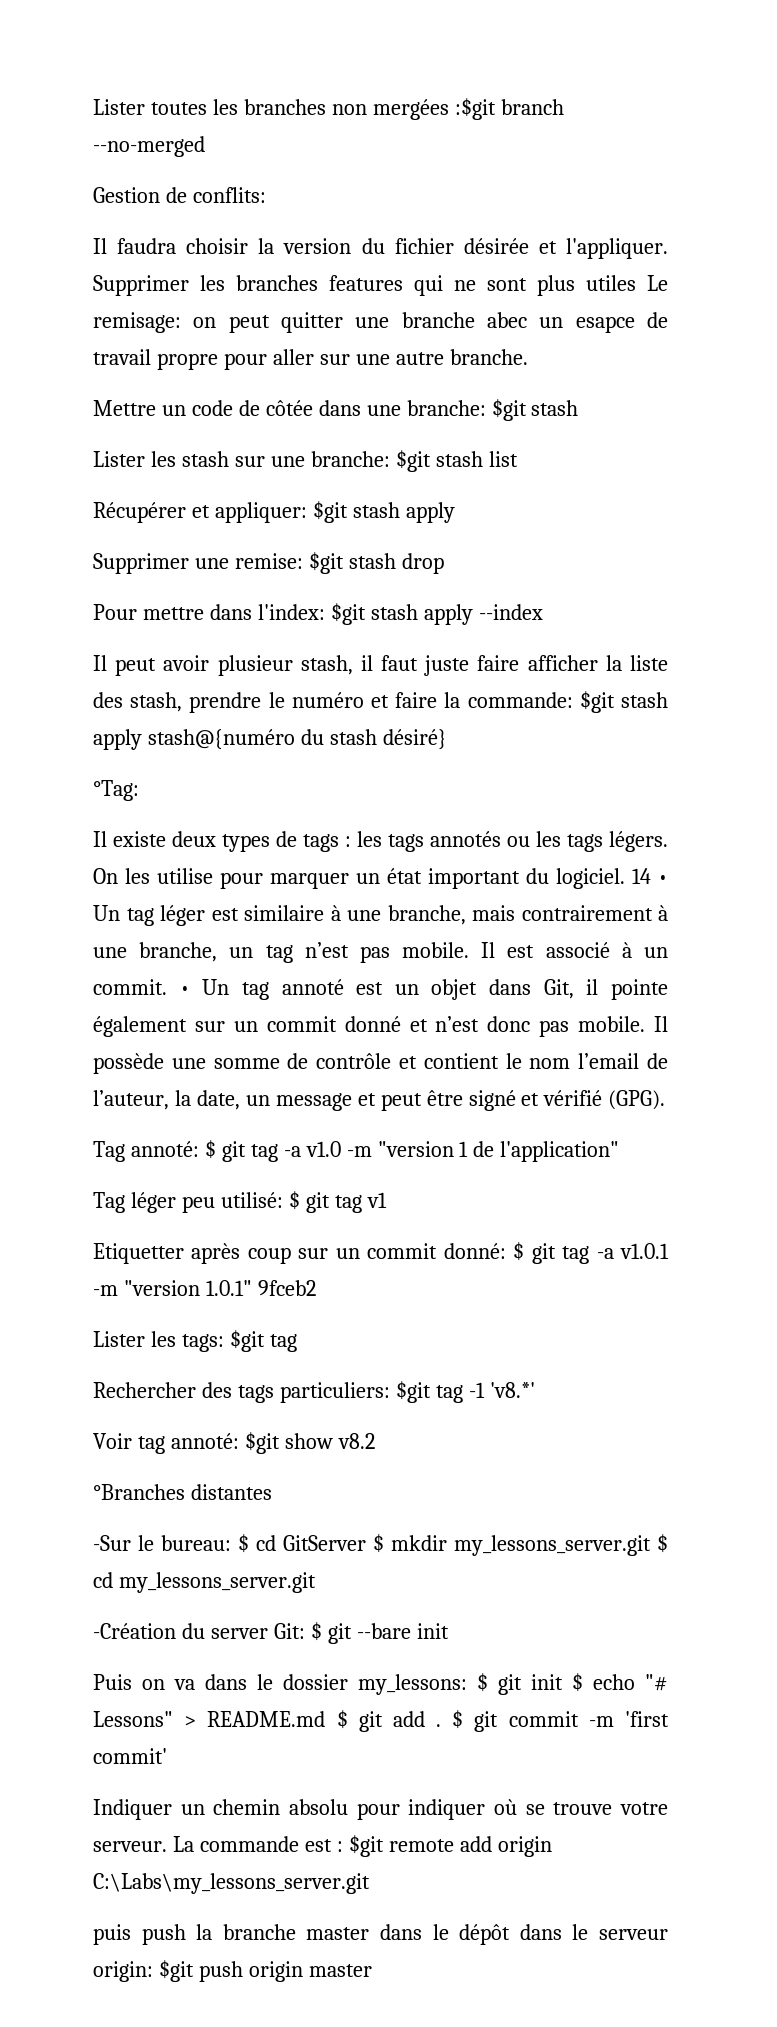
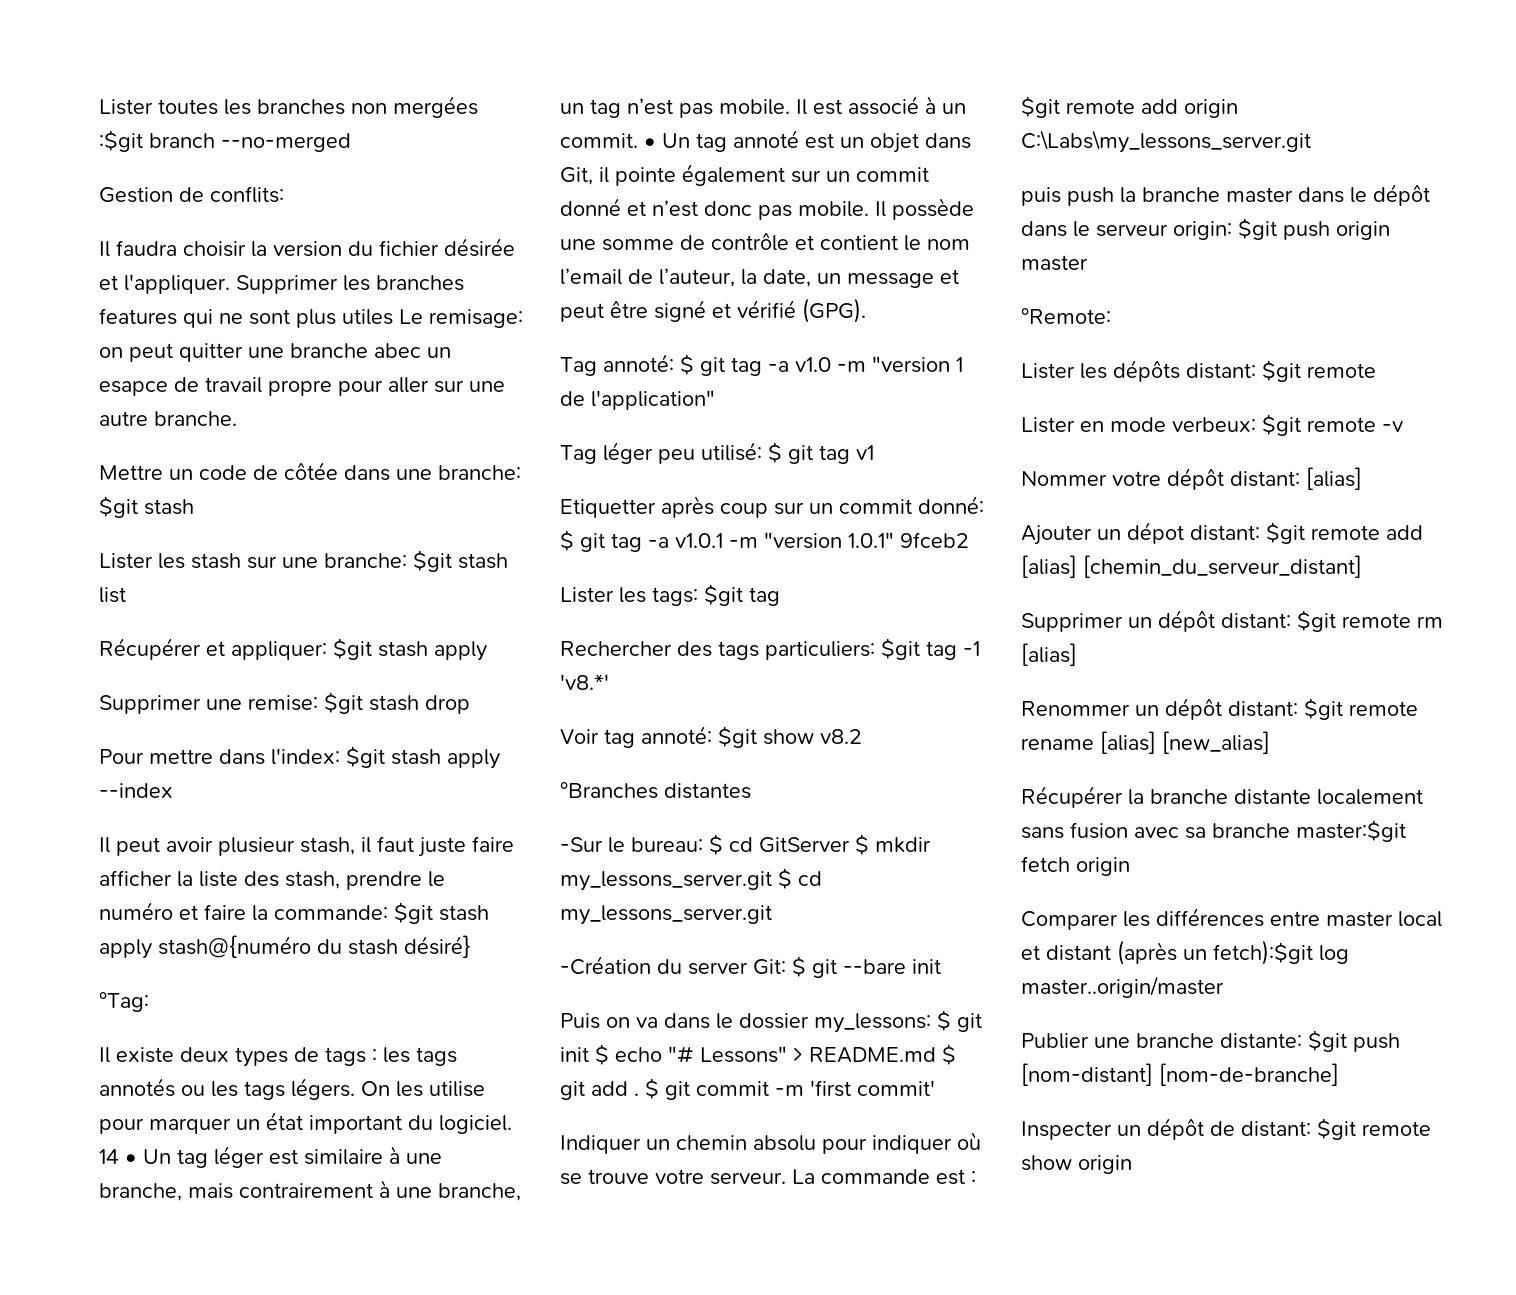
+ °Remote:
+ Lister les dépôts distant: $git remote
+ Lister en mode verbeux: $git remote -v
+ Nommer votre dépôt distant: [alias]
+ Ajouter un dépot distant: $git remote add [alias] [chemin_du_serveur_distant]
+ Supprimer un dépôt distant: $git remote rm [alias]
+ Renommer un dépôt distant: $git remote rename [alias] [new_alias]
+ Récupérer la branche distante localement sans fusion avec sa branche master:$git fetch origin
+ Comparer les différences entre master local et distant (après un fetch):$git log master..origin/master
+ Publier une branche distante: $git push [nom-distant] [nom-de-branche]
+ Inspecter un dépôt de distant: $git remote show origin

